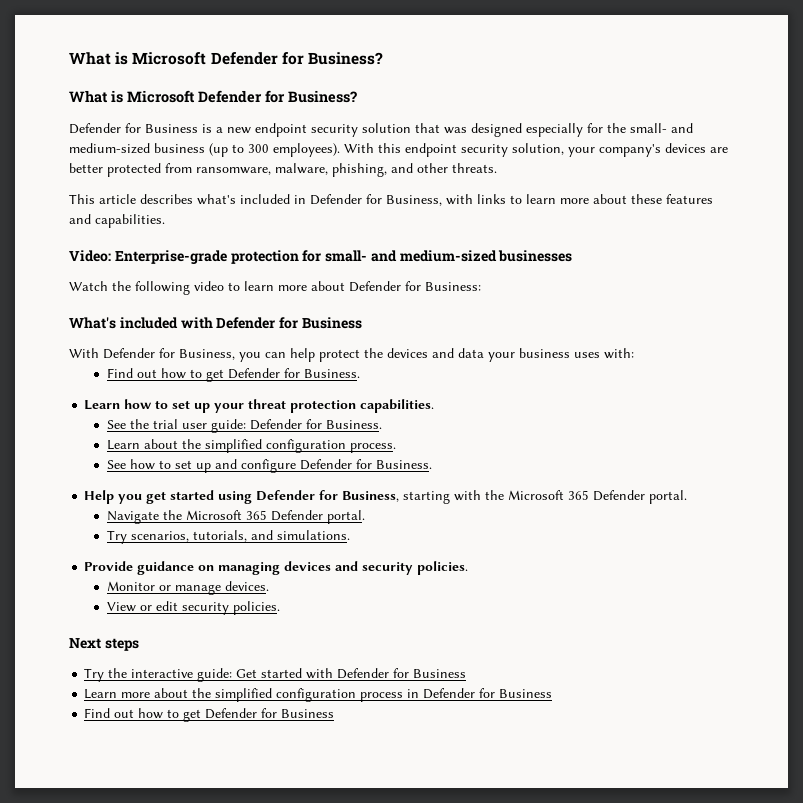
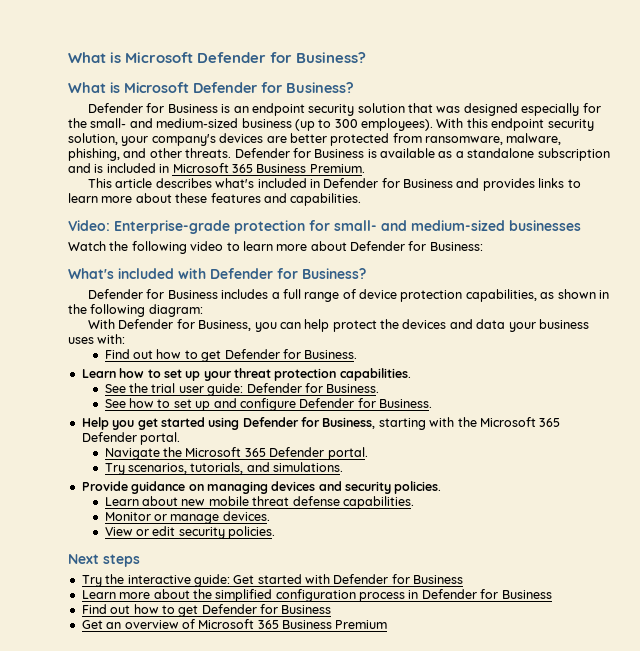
- Defender for Business is a new endpoint security solution that was designed especially for the small- and medium-sized business (up to 300 employees).
+ Defender for Business is an endpoint security solution that was designed especially for the small- and medium-sized business (up to 300 employees).
+ Defender for Business is available as a standalone subscription and is included in Microsoft 365 Business Premium.
- This article describes what's included in Defender for Business, with links to learn more about these features and capabilities.
+ This article describes what's included in Defender for Business and provides links to learn more about these features and capabilities.
- What's included with Defender for Business
+ What's included with Defender for Business?
+ Defender for Business includes a full range of device protection capabilities, as shown in the following diagram:
- Learn about the simplified configuration process.
+ Learn about new mobile threat defense capabilities.
+ Get an overview of Microsoft 365 Business Premium

